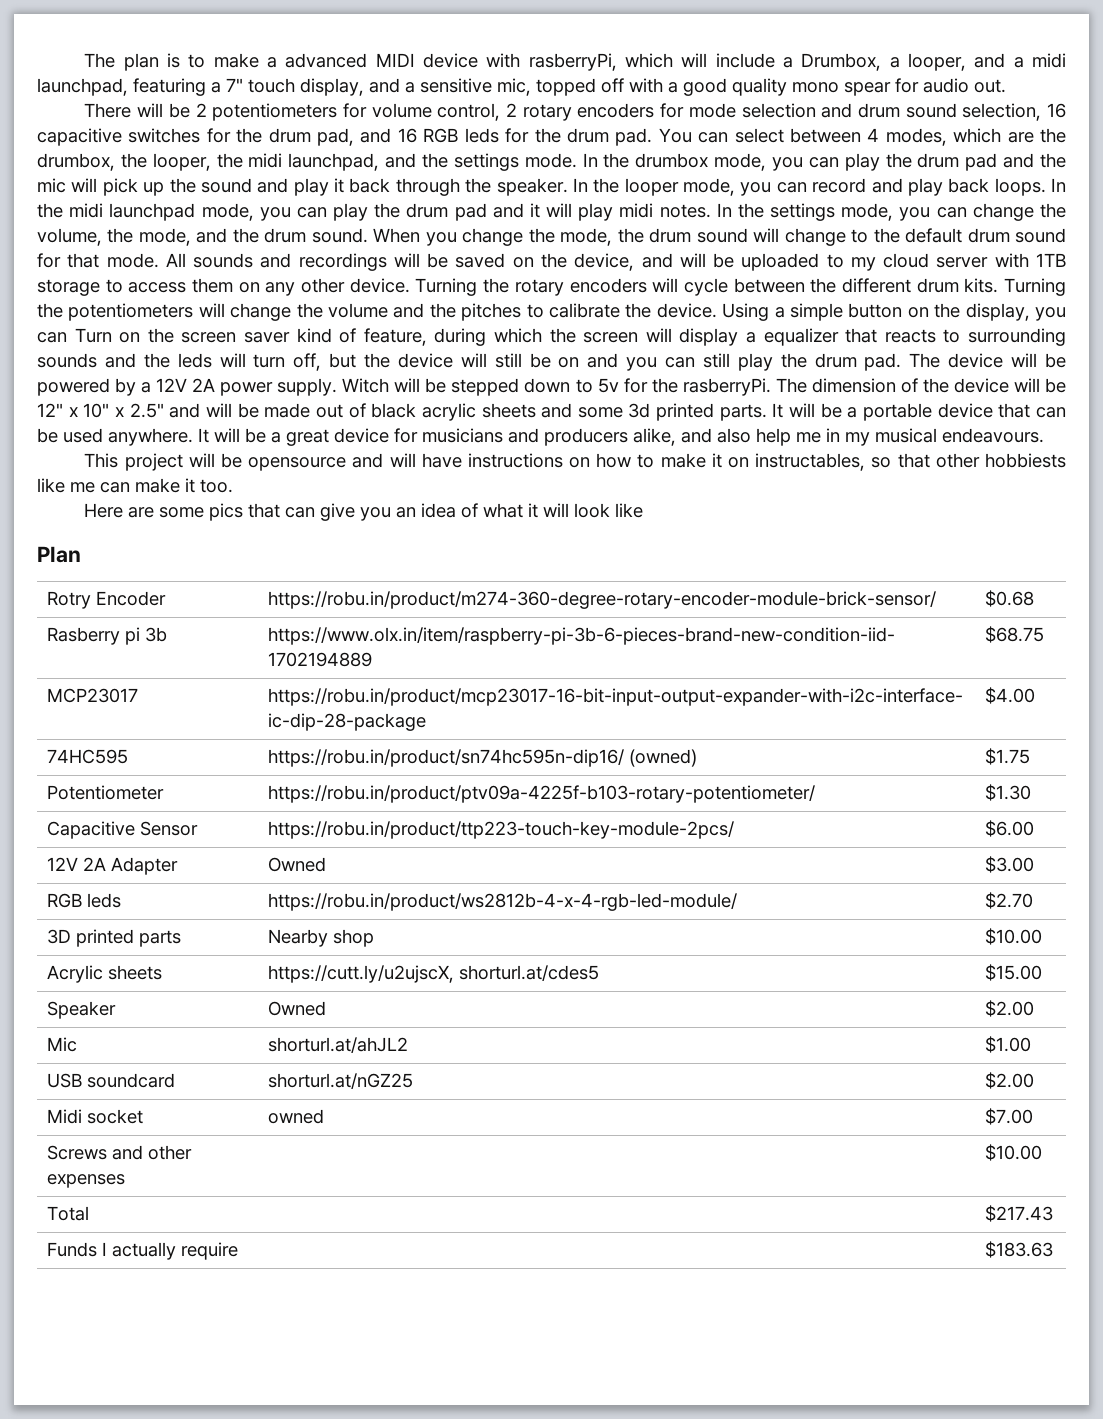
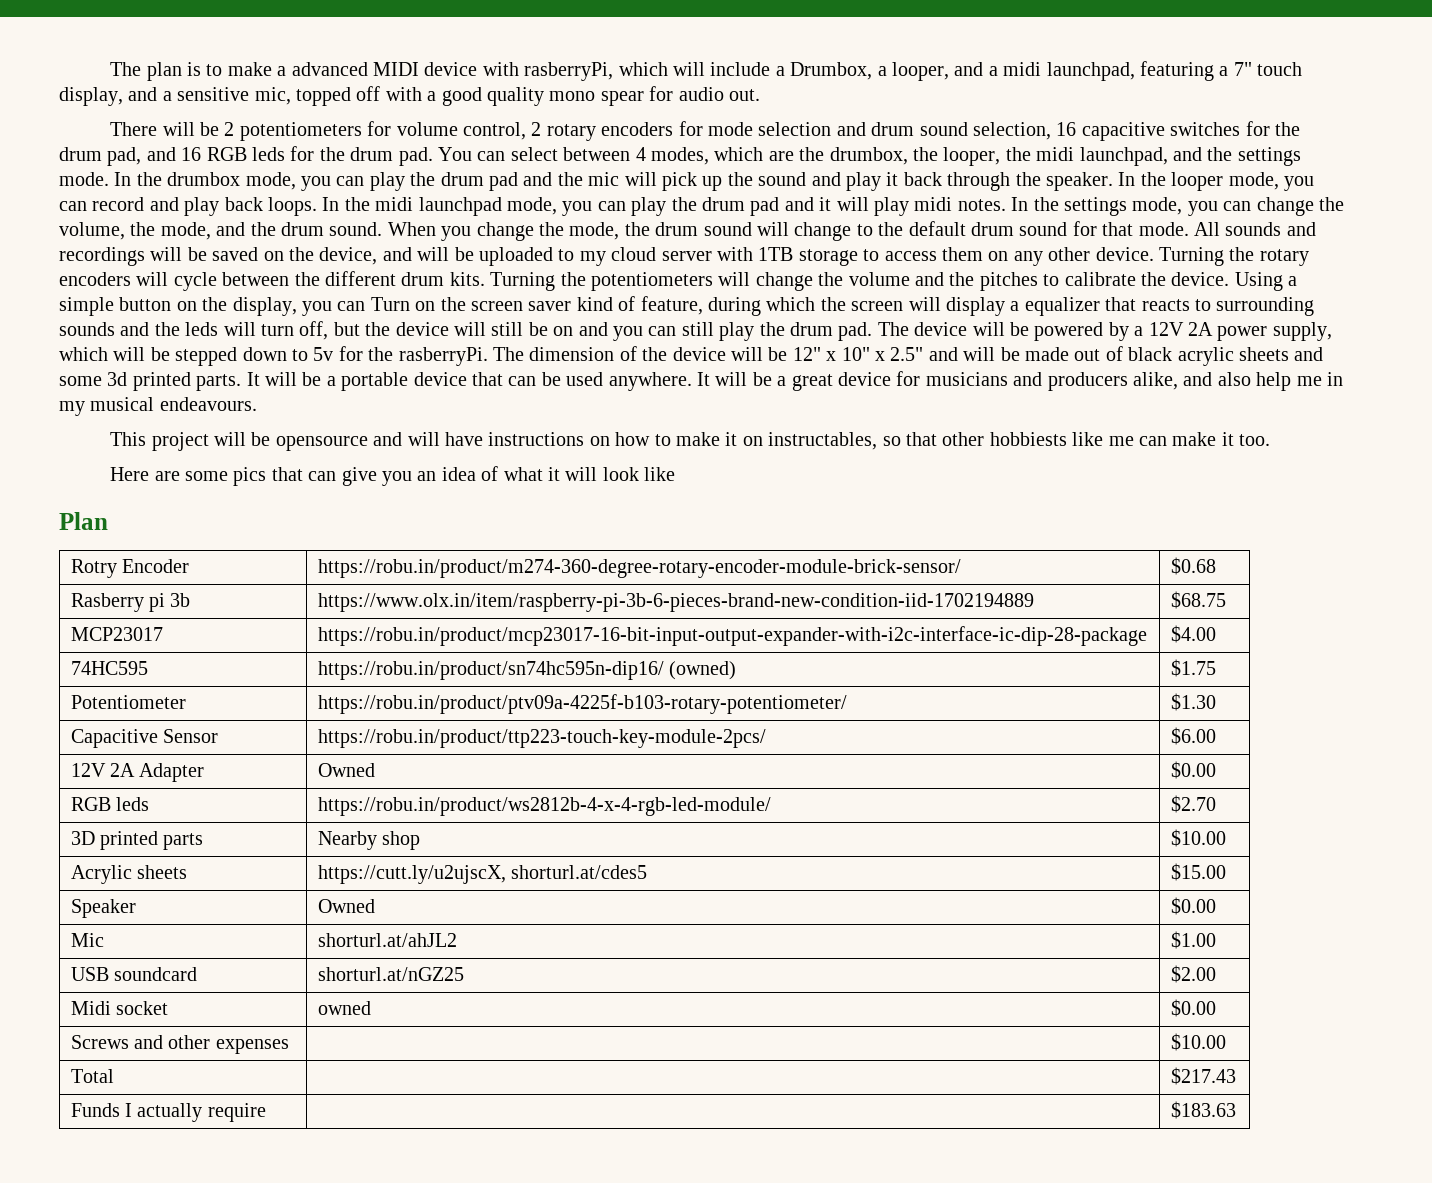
- The device will be powered by a 12V 2A power supply. Witch will be stepped down to 5v for the rasberryPi.
+ The device will be powered by a 12V 2A power supply, which will be stepped down to 5v for the rasberryPi.
- 12V 2A Adapter | Owned | $3.00
+ 12V 2A Adapter | Owned | $0.00
- Speaker | Owned | $2.00
+ Speaker | Owned | $0.00
- Midi socket | owned | $7.00
+ Midi socket | owned | $0.00

